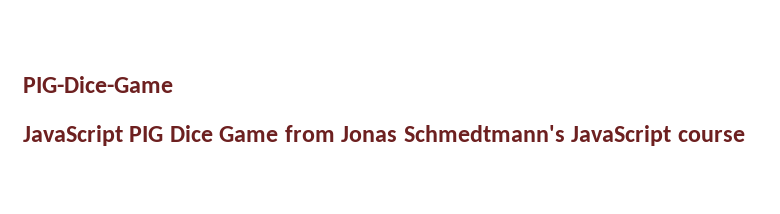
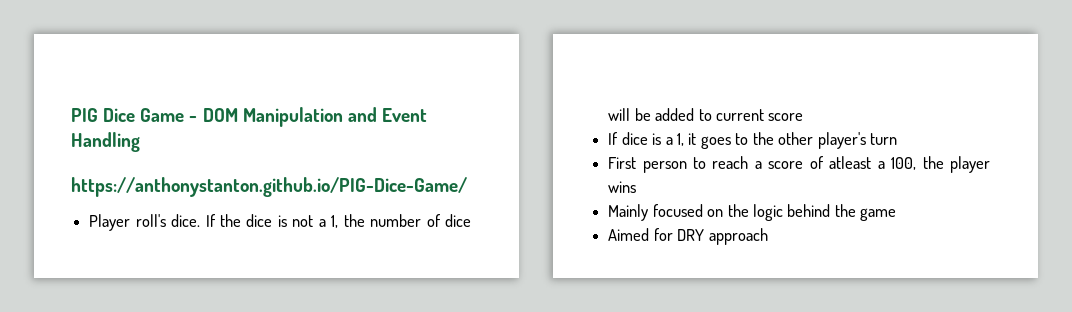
- PIG-Dice-Game
- JavaScript PIG Dice Game from Jonas Schmedtmann's JavaScript course
+ PIG Dice Game - DOM Manipulation and Event Handling
+ https://anthonystanton.github.io/PIG-Dice-Game/
+ Player roll's dice. If the dice is not a 1, the number of dice will be added to current score
+ If dice is a 1, it goes to the other player's turn
+ First person to reach a score of atleast a 100, the player wins
+ Mainly focused on the logic behind the game
+ Aimed for DRY approach

